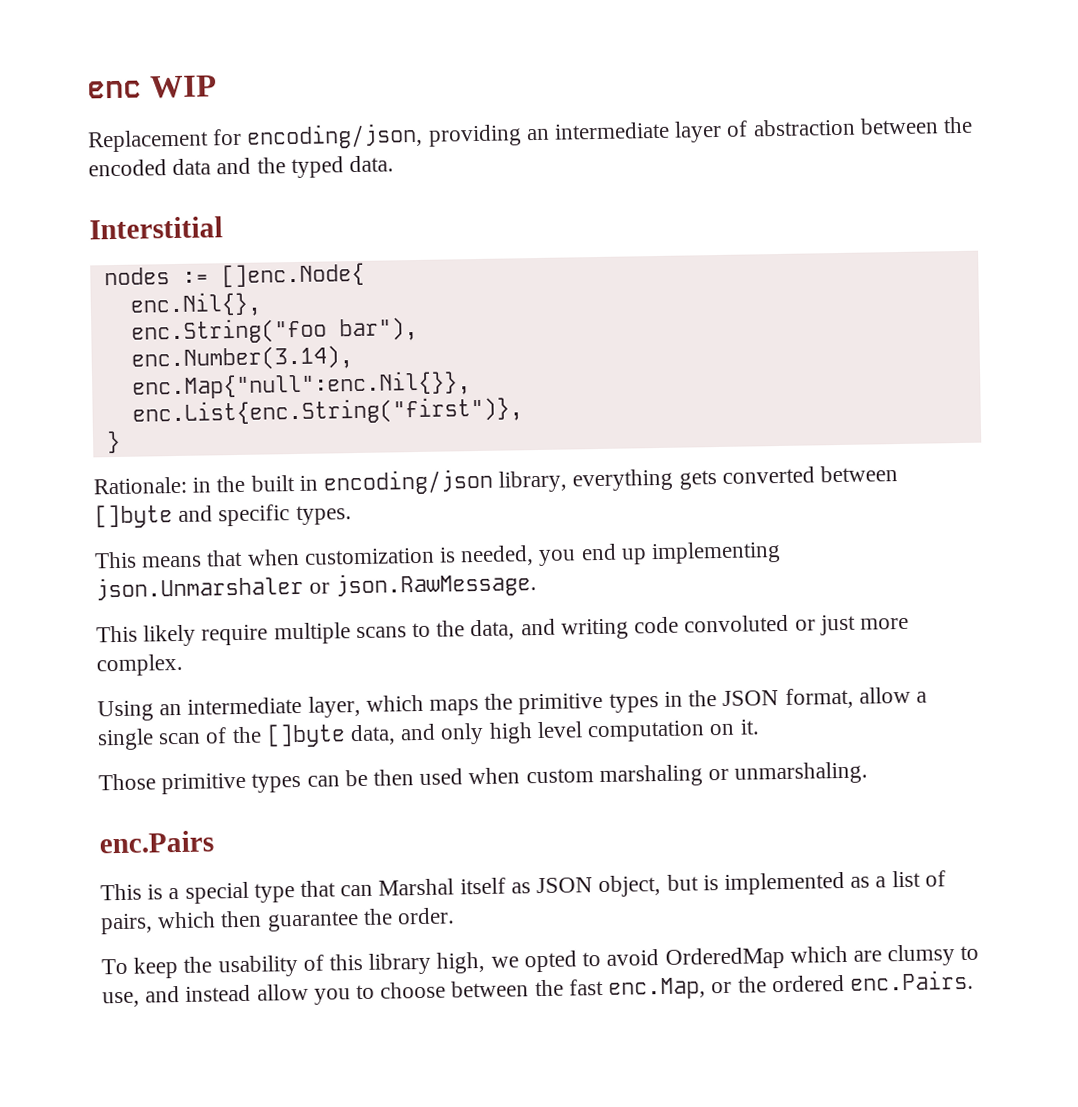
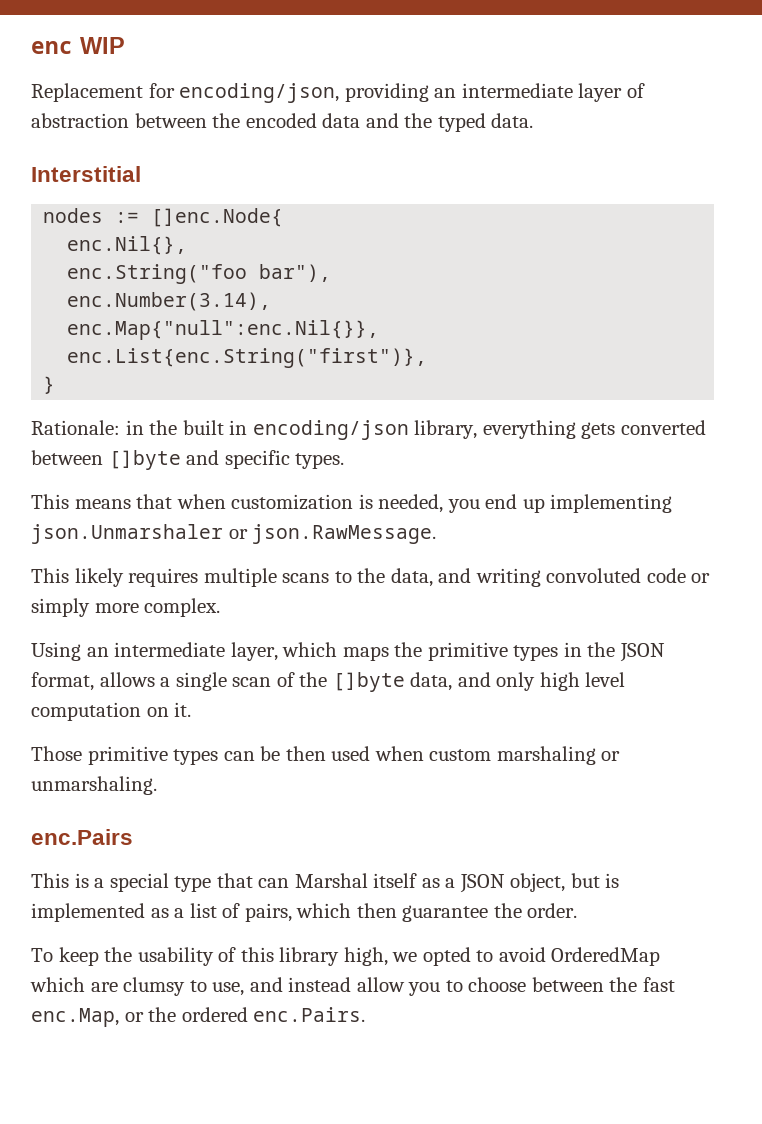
- This likely require multiple scans to the data, and writing code convoluted or just more complex.
+ This likely requires multiple scans to the data, and writing convoluted code or simply more complex.
- Using an intermediate layer, which maps the primitive types in the JSON format, allow a single scan of the []byte data, and only high level computation on it.
+ Using an intermediate layer, which maps the primitive types in the JSON format, allows a single scan of the []byte data, and only high level computation on it.
- This is a special type that can Marshal itself as JSON object, but is implemented as a list of pairs, which then guarantee the order.
+ This is a special type that can Marshal itself as a JSON object, but is implemented as a list of pairs, which then guarantee the order.

